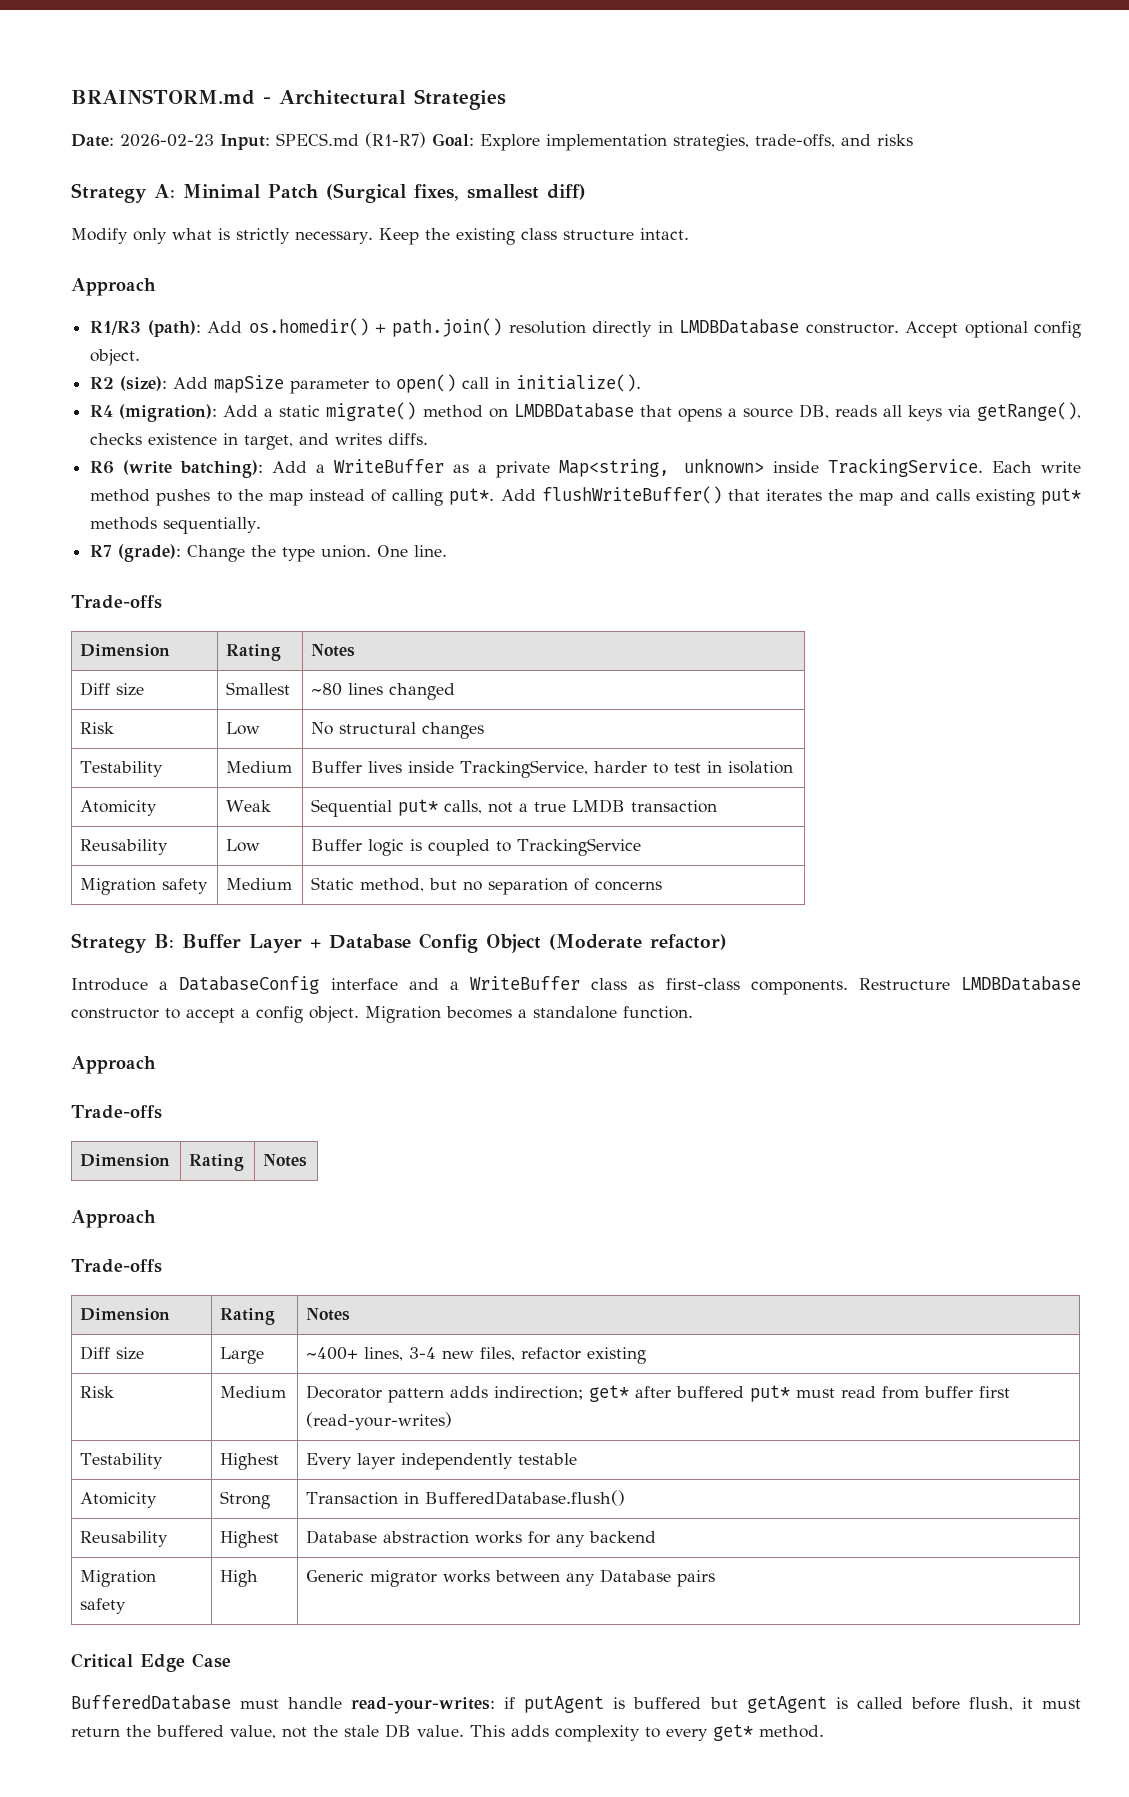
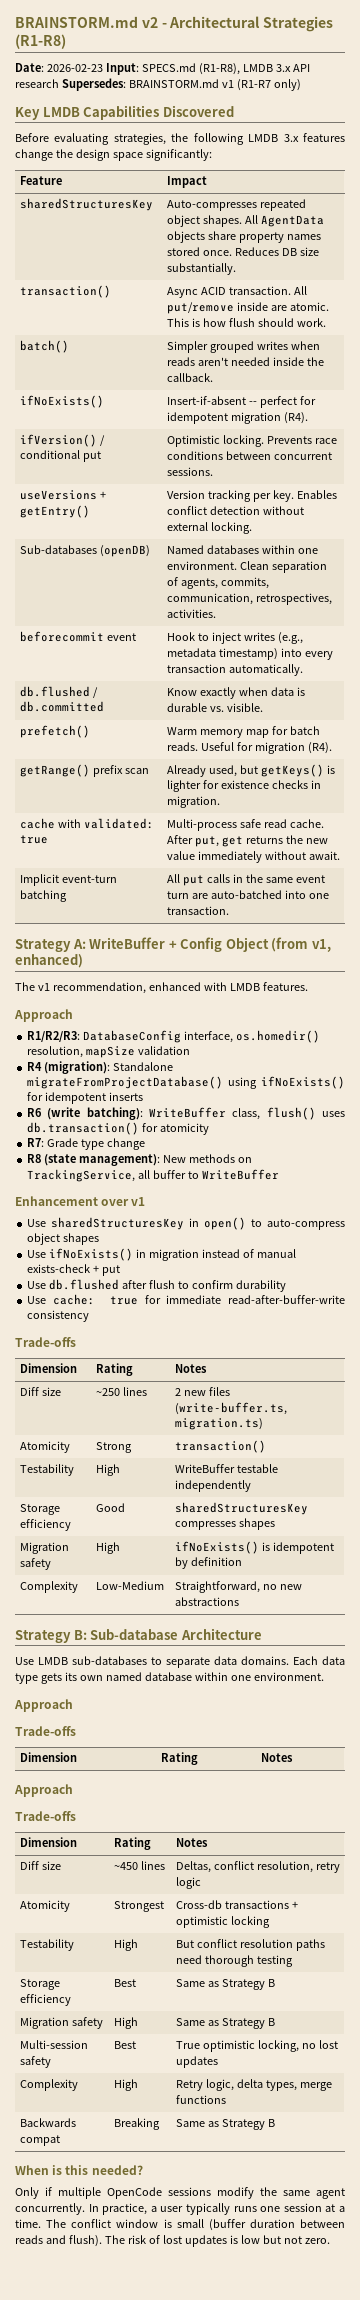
- BRAINSTORM.md - Architectural Strategies
+ BRAINSTORM.md v2 - Architectural Strategies (R1-R8)
- Date: 2026-02-23 Input: SPECS.md (R1-R7) Goal: Explore implementation strategies, trade-offs, and risks
- Strategy A: Minimal Patch (Surgical fixes, smallest diff)
- Modify only what is strictly necessary. Keep the existing class structure intact.
+ Date: 2026-02-23 Input: SPECS.md (R1-R8), LMDB 3.x API research Supersedes: BRAINSTORM.md v1 (R1-R7 only)
+ Key LMDB Capabilities Discovered
+ Before evaluating strategies, the following LMDB 3.x features change the design space significantly:
+ Feature | Impact
+ sharedStructuresKey | Auto-compresses repeated object shapes. All AgentData objects share property names stored once. Reduces DB size substantially.
+ transaction() | Async ACID transaction. All put/remove inside are atomic. This is how flush should work.
+ batch() | Simpler grouped writes when reads aren't needed inside the callback.
+ ifNoExists() | Insert-if-absent -- perfect for idempotent migration (R4).
+ ifVersion() / conditional put | Optimistic locking. Prevents race conditions between concurrent sessions.
+ useVersions + getEntry() | Version tracking per key. Enables conflict detection without external locking.
+ Sub-databases (openDB) | Named databases within one environment. Clean separation of agents, commits, communication, retrospectives, activities.
+ beforecommit event | Hook to inject writes (e.g., metadata timestamp) into every transaction automatically.
+ db.flushed / db.committed | Know exactly when data is durable vs. visible.
+ prefetch() | Warm memory map for batch reads. Useful for migration (R4).
+ getRange() prefix scan | Already used, but getKeys() is lighter for existence checks in migration.
+ cache with validated: true | Multi-process safe read cache. After put, get returns the new value immediately without await.
+ Implicit event-turn batching | All put calls in the same event turn are auto-batched into one transaction.
+ Strategy A: WriteBuffer + Config Object (from v1, enhanced)
+ The v1 recommendation, enhanced with LMDB features.
  Approach
- R1/R3 (path): Add os.homedir() + path.join() resolution directly in LMDBDatabase constructor. Accept optional config object.
- R2 (size): Add mapSize parameter to open() call in initialize().
- R4 (migration): Add a static migrate() method on LMDBDatabase that opens a source DB, reads all keys via getRange(), checks existence in target, and writes diffs.
- R6 (write batching): Add a WriteBuffer as a private Map<string, unknown> inside TrackingService. Each write method pushes to the map instead of calling put*. Add flushWriteBuffer() that iterates the map and calls existing put* methods sequentially.
- R7 (grade): Change the type union. One line.
+ R1/R2/R3: DatabaseConfig interface, os.homedir() resolution, mapSize validation
+ R4 (migration): Standalone migrateFromProjectDatabase() using ifNoExists() for idempotent inserts
+ R6 (write batching): WriteBuffer class, flush() uses db.transaction() for atomicity
+ R7: Grade type change
+ R8 (state management): New methods on TrackingService, all buffer to WriteBuffer
+ Enhancement over v1
+ Use sharedStructuresKey in open() to auto-compress object shapes
+ Use ifNoExists() in migration instead of manual exists-check + put
+ Use db.flushed after flush to confirm durability
+ Use cache: true for immediate read-after-buffer-write consistency
  Trade-offs
  Dimension | Rating | Notes
- Diff size | Smallest | ~80 lines changed
- Risk | Low | No structural changes
- Testability | Medium | Buffer lives inside TrackingService, harder to test in isolation
- Atomicity | Weak | Sequential put* calls, not a true LMDB transaction
- Reusability | Low | Buffer logic is coupled to TrackingService
- Migration safety | Medium | Static method, but no separation of concerns
- Strategy B: Buffer Layer + Database Config Object (Moderate refactor)
- Introduce a DatabaseConfig interface and a WriteBuffer class as first-class components. Restructure LMDBDatabase constructor to accept a config object. Migration becomes a standalone function.
+ Diff size | ~250 lines | 2 new files (write-buffer.ts, migration.ts)
+ Atomicity | Strong | transaction()
+ Testability | High | WriteBuffer testable independently
+ Storage efficiency | Good | sharedStructuresKey compresses shapes
+ Migration safety | High | ifNoExists() is idempotent by definition
+ Complexity | Low-Medium | Straightforward, no new abstractions
+ Strategy B: Sub-database Architecture
+ Use LMDB sub-databases to separate data domains. Each data type gets its own named database within one environment.
- Diff size | Large | ~400+ lines, 3-4 new files, refactor existing
- Risk | Medium | Decorator pattern adds indirection; get* after buffered put* must read from buffer first (read-your-writes)
- Testability | Highest | Every layer independently testable
- Atomicity | Strong | Transaction in BufferedDatabase.flush()
- Reusability | Highest | Database abstraction works for any backend
- Migration safety | High | Generic migrator works between any Database pairs
- Critical Edge Case
- BufferedDatabase must handle read-your-writes: if putAgent is buffered but getAgent is called before flush, it must return the buffered value, not the stale DB value. This adds complexity to every get* method.
+ Diff size | ~450 lines | Deltas, conflict resolution, retry logic
+ Atomicity | Strongest | Cross-db transactions + optimistic locking
+ Testability | High | But conflict resolution paths need thorough testing
+ Storage efficiency | Best | Same as Strategy B
+ Migration safety | High | Same as Strategy B
+ Multi-session safety | Best | True optimistic locking, no lost updates
+ Complexity | High | Retry logic, delta types, merge functions
+ Backwards compat | Breaking | Same as Strategy B
+ When is this needed?
+ Only if multiple OpenCode sessions modify the same agent concurrently. In practice, a user typically runs one session at a time. The conflict window is small (buffer duration between reads and flush). The risk of lost updates is low but not zero.

